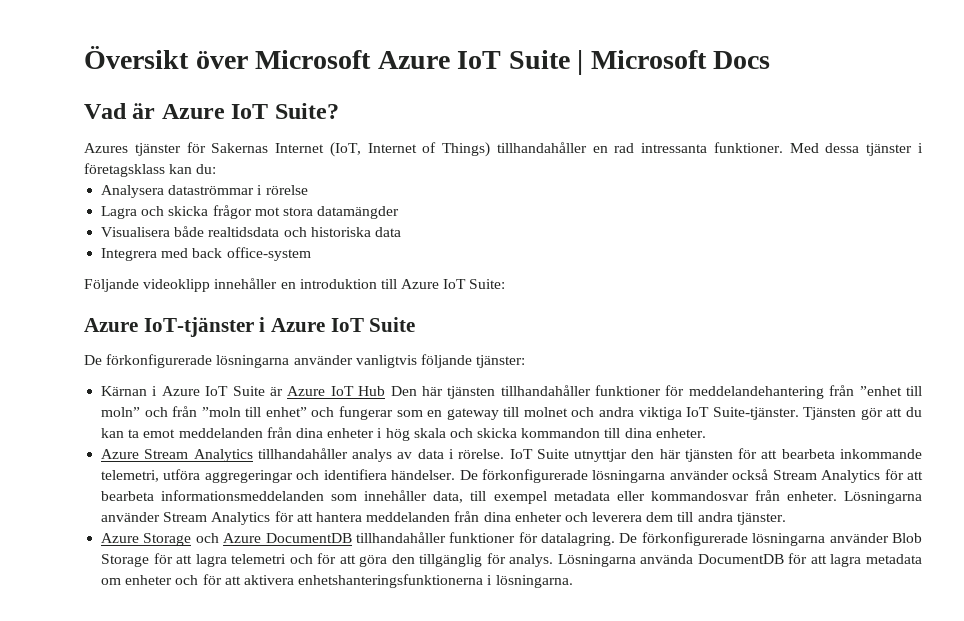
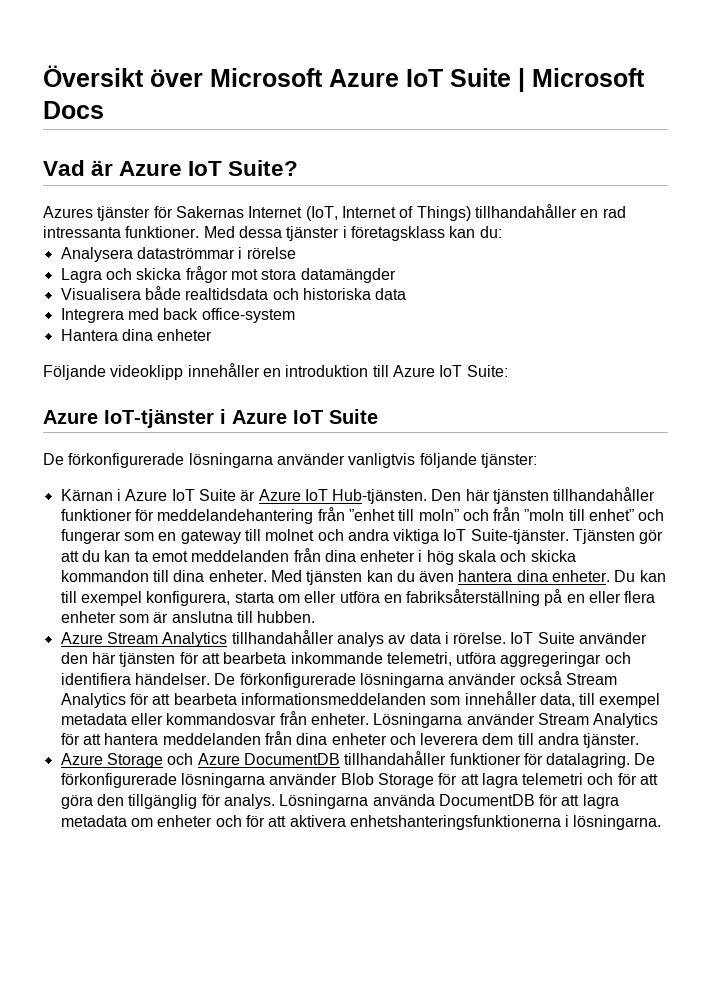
+ Hantera dina enheter
- Kärnan i Azure IoT Suite är Azure IoT Hub Den här tjänsten tillhandahåller funktioner för meddelandehantering från ”enhet till moln” och från ”moln till enhet” och fungerar som en gateway till molnet och andra viktiga IoT Suite-tjänster.
+ Kärnan i Azure IoT Suite är Azure IoT Hub-tjänsten. Den här tjänsten tillhandahåller funktioner för meddelandehantering från ”enhet till moln” och från ”moln till enhet” och fungerar som en gateway till molnet och andra viktiga IoT Suite-tjänster.
+ Med tjänsten kan du även hantera dina enheter. Du kan till exempel konfigurera, starta om eller utföra en fabriksåterställning på en eller flera enheter som är anslutna till hubben.
- IoT Suite utnyttjar den här tjänsten för att bearbeta inkommande telemetri, utföra aggregeringar och identifiera händelser.
+ IoT Suite använder den här tjänsten för att bearbeta inkommande telemetri, utföra aggregeringar och identifiera händelser.

